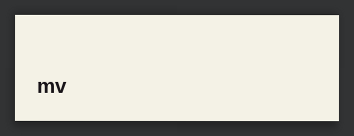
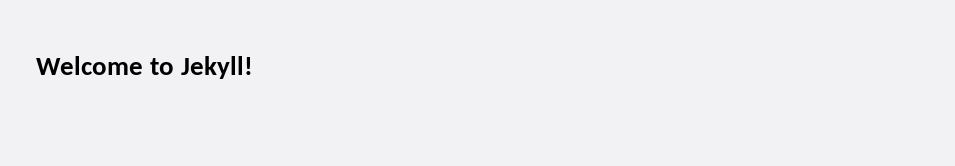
- mv
+ Welcome to Jekyll!

